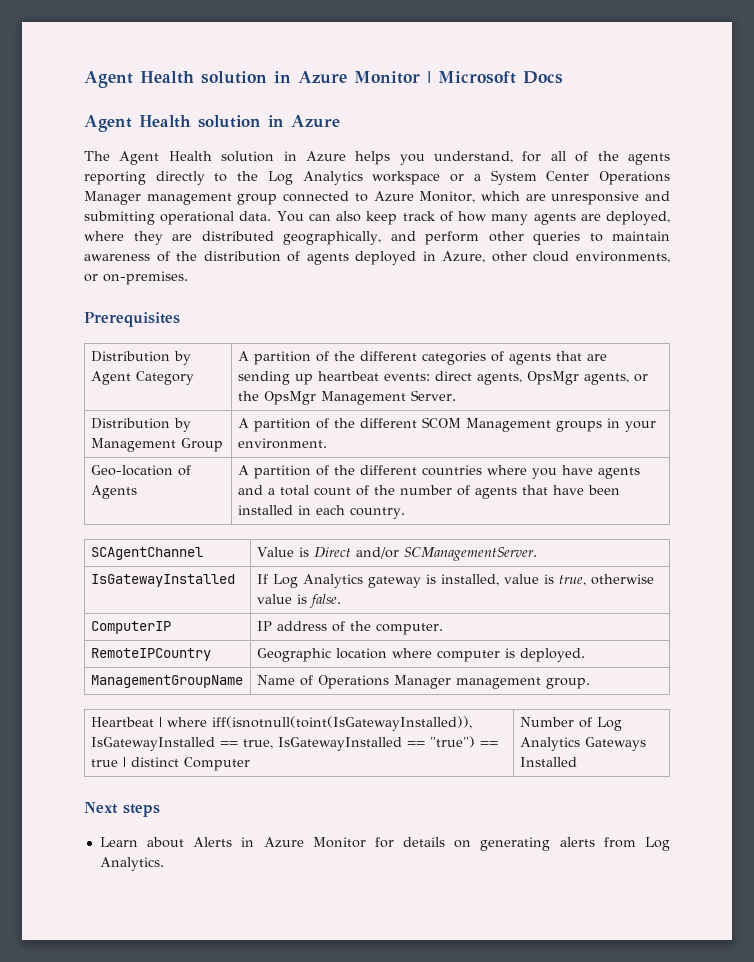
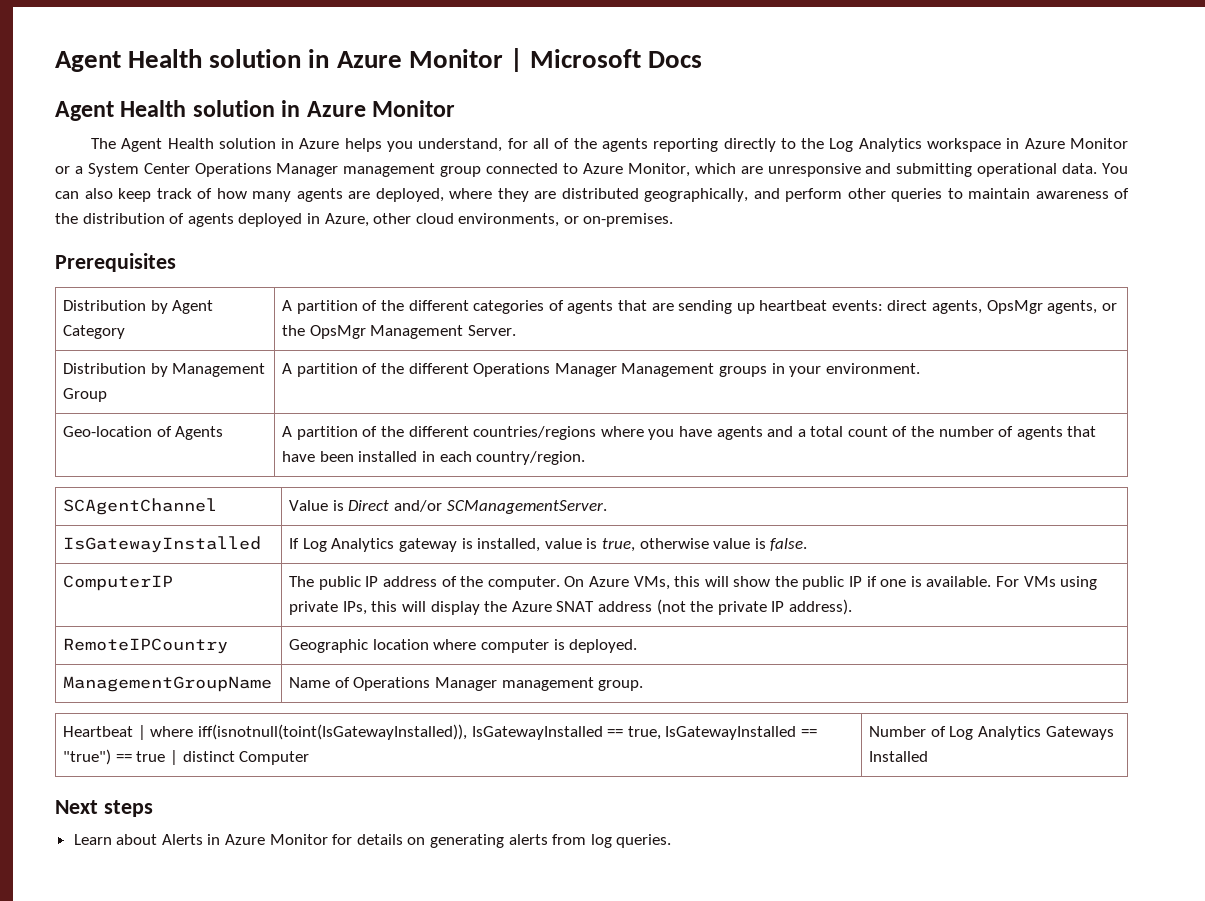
  Agent Health solution in Azure Monitor | Microsoft Docs
- Agent Health solution in Azure
+ Agent Health solution in Azure Monitor
- The Agent Health solution in Azure helps you understand, for all of the agents reporting directly to the Log Analytics workspace or a System Center Operations Manager management group connected to Azure Monitor, which are unresponsive and submitting operational data.
+ The Agent Health solution in Azure helps you understand, for all of the agents reporting directly to the Log Analytics workspace in Azure Monitor or a System Center Operations Manager management group connected to Azure Monitor, which are unresponsive and submitting operational data.
- Distribution by Management Group | A partition of the different SCOM Management groups in your environment.
+ Distribution by Management Group | A partition of the different Operations Manager Management groups in your environment.
- Geo-location of Agents | A partition of the different countries where you have agents and a total count of the number of agents that have been installed in each country.
+ Geo-location of Agents | A partition of the different countries/regions where you have agents and a total count of the number of agents that have been installed in each country/region.
- ComputerIP | IP address of the computer.
+ ComputerIP | The public IP address of the computer. On Azure VMs, this will show the public IP if one is available. For VMs using private IPs, this will display the Azure SNAT address (not the private IP address).
- Learn about Alerts in Azure Monitor for details on generating alerts from Log Analytics.
+ Learn about Alerts in Azure Monitor for details on generating alerts from log queries.

